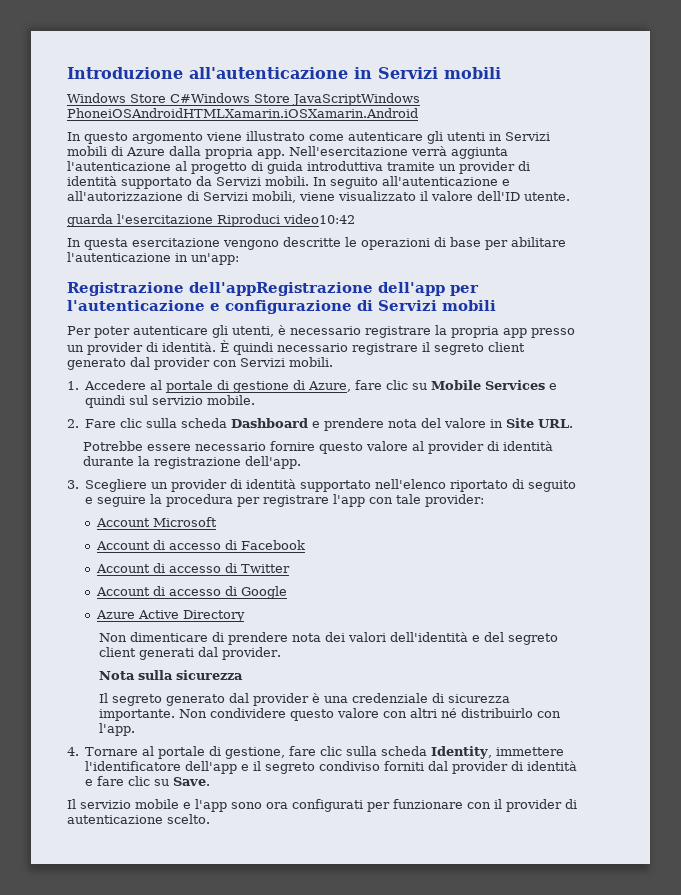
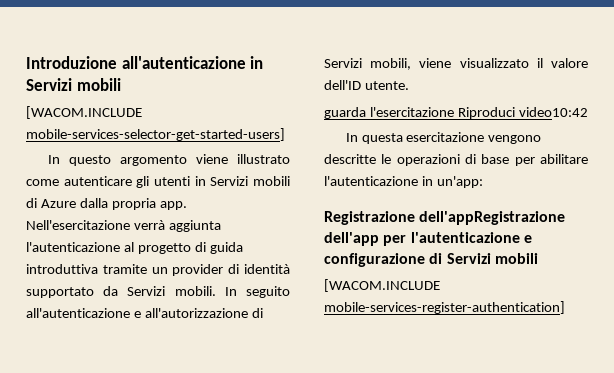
- Windows Store C#Windows Store JavaScriptWindows PhoneiOSAndroidHTMLXamarin.iOSXamarin.Android
+ [WACOM.INCLUDE mobile-services-selector-get-started-users]
- Per poter autenticare gli utenti, è necessario registrare la propria app presso un provider di identità. È quindi necessario registrare il segreto client generato dal provider con Servizi mobili.
- 1. Accedere al portale di gestione di Azure, fare clic su Mobile Services e quindi sul servizio mobile.
- 2. Fare clic sulla scheda Dashboard e prendere nota del valore in Site URL.
- Potrebbe essere necessario fornire questo valore al provider di identità durante la registrazione dell'app.
- 3. Scegliere un provider di identità supportato nell'elenco riportato di seguito e seguire la procedura per registrare l'app con tale provider:
- Account Microsoft
- Account di accesso di Facebook
- Account di accesso di Twitter
- Account di accesso di Google
- Azure Active Directory
- Non dimenticare di prendere nota dei valori dell'identità e del segreto client generati dal provider.
- Nota sulla sicurezza
- Il segreto generato dal provider è una credenziale di sicurezza importante. Non condividere questo valore con altri né distribuirlo con l'app.
- 4. Tornare al portale di gestione, fare clic sulla scheda Identity, immettere l'identificatore dell'app e il segreto condiviso forniti dal provider di identità e fare clic su Save.
- Il servizio mobile e l'app sono ora configurati per funzionare con il provider di autenticazione scelto.
+ [WACOM.INCLUDE mobile-services-register-authentication]

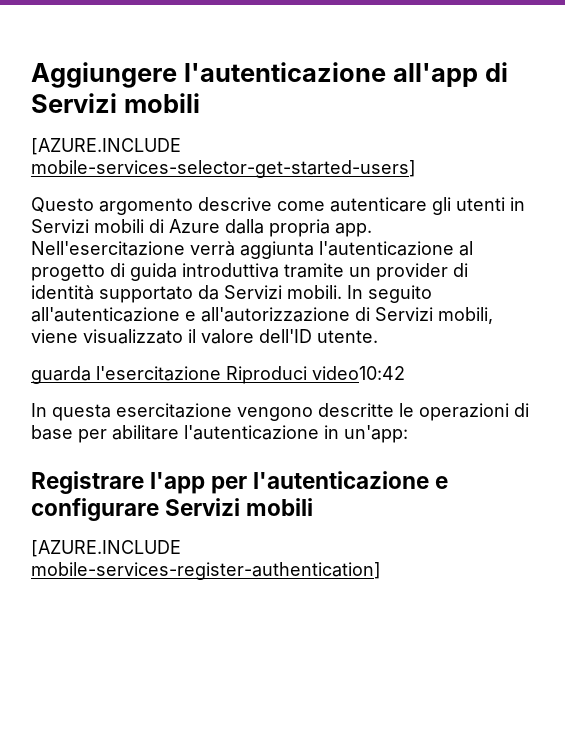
- Introduzione all'autenticazione in Servizi mobili
- [WACOM.INCLUDE mobile-services-selector-get-started-users]
+ Aggiungere l'autenticazione all'app di Servizi mobili
+ [AZURE.INCLUDE mobile-services-selector-get-started-users]
- In questo argomento viene illustrato come autenticare gli utenti in Servizi mobili di Azure dalla propria app.
+ Questo argomento descrive come autenticare gli utenti in Servizi mobili di Azure dalla propria app.
- Registrazione dell'appRegistrazione dell'app per l'autenticazione e configurazione di Servizi mobili
- [WACOM.INCLUDE mobile-services-register-authentication]
+ Registrare l'app per l'autenticazione e configurare Servizi mobili
+ [AZURE.INCLUDE mobile-services-register-authentication]

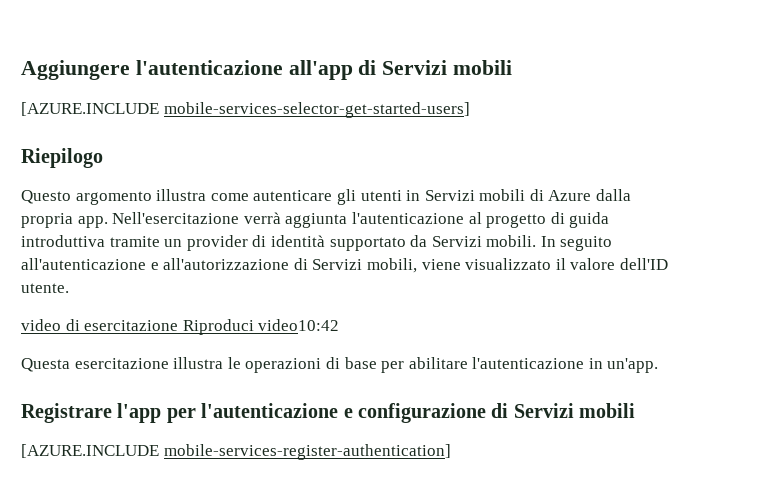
+ Riepilogo
- Questo argomento descrive come autenticare gli utenti in Servizi mobili di Azure dalla propria app.
+ Questo argomento illustra come autenticare gli utenti in Servizi mobili di Azure dalla propria app.
- guarda l'esercitazione Riproduci video10:42
+ video di esercitazione Riproduci video10:42
- In questa esercitazione vengono descritte le operazioni di base per abilitare l'autenticazione in un'app:
+ Questa esercitazione illustra le operazioni di base per abilitare l'autenticazione in un'app.
- Registrare l'app per l'autenticazione e configurare Servizi mobili
+ Registrare l'app per l'autenticazione e configurazione di Servizi mobili

